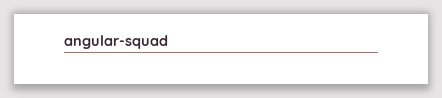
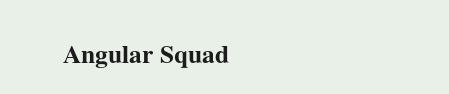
- angular-squad
+ Angular Squad

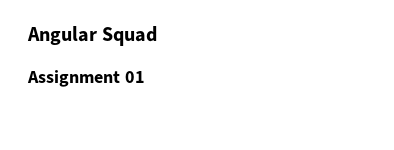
+ Assignment 01

